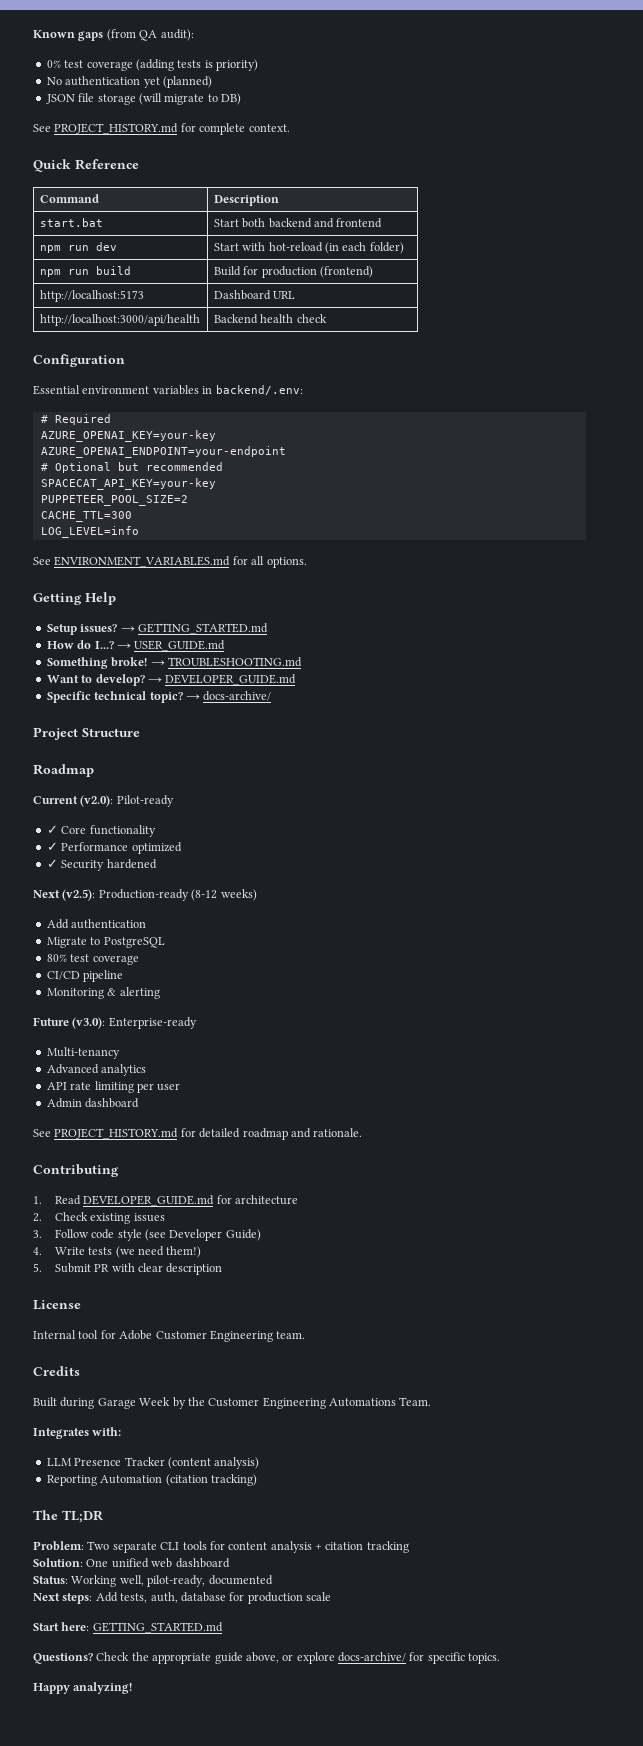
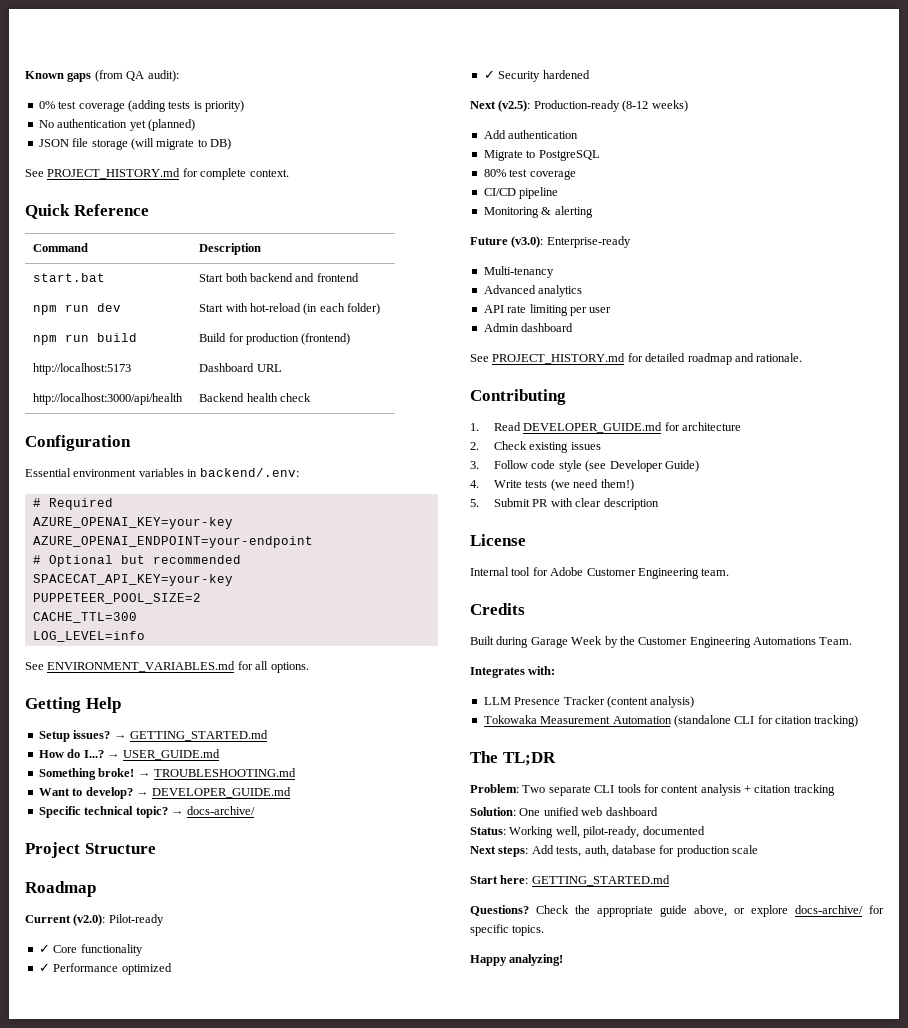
- Reporting Automation (citation tracking)
+ Tokowaka Measurement Automation (standalone CLI for citation tracking)

